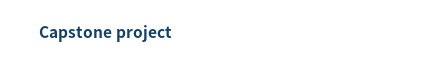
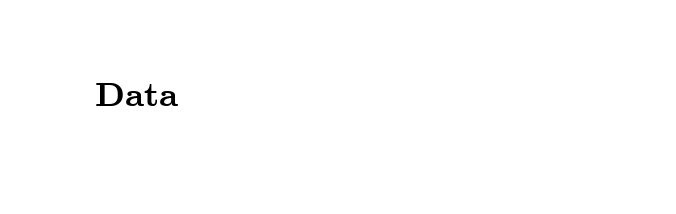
- Capstone project
+ Data

